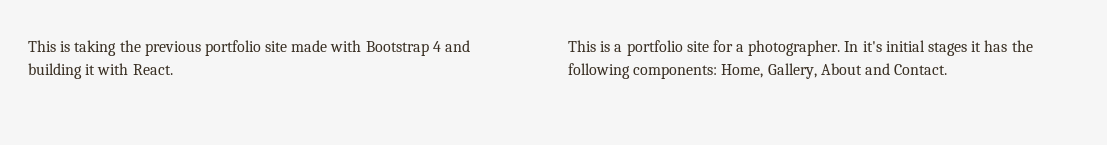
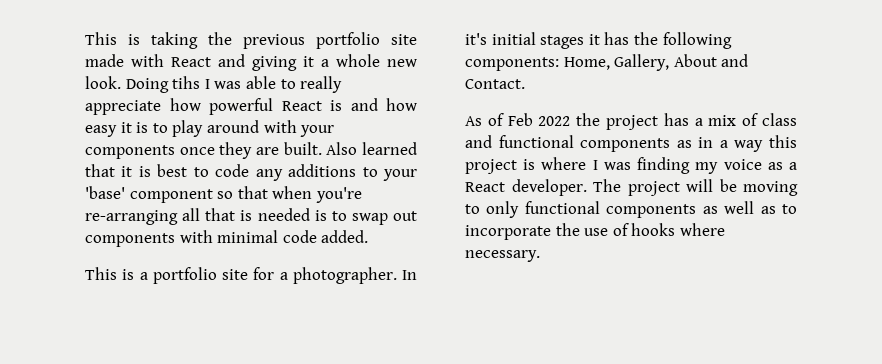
- This is taking the previous portfolio site made with Bootstrap 4 and building it with React.
+ This is taking the previous portfolio site made with React and giving it a whole new look. Doing tihs I was able to really appreciate how powerful React is and how easy it is to play around with your components once they are built. Also learned that it is best to code any additions to your 'base' component so that when you're re-arranging all that is needed is to swap out components with minimal code added.
+ As of Feb 2022 the project has a mix of class and functional components as in a way this project is where I was finding my voice as a React developer. The project will be moving to only functional components as well as to incorporate the use of hooks where necessary.

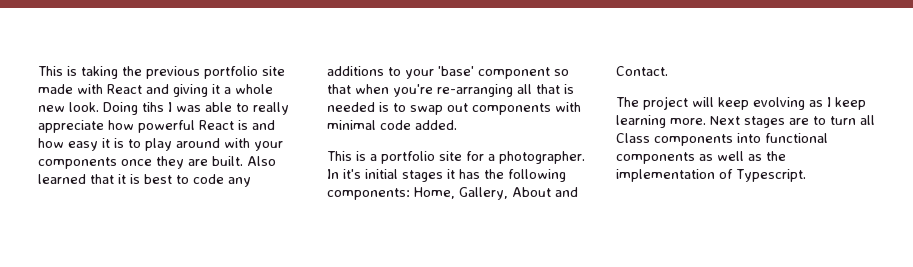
- As of Feb 2022 the project has a mix of class and functional components as in a way this project is where I was finding my voice as a React developer. The project will be moving to only functional components as well as to incorporate the use of hooks where necessary.
+ The project will keep evolving as I keep learning more. Next stages are to turn all Class components into functional components as well as the implementation of Typescript.

